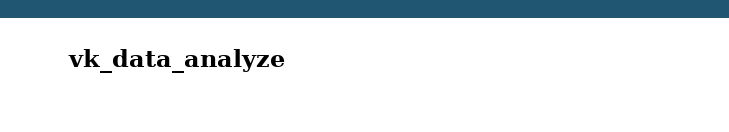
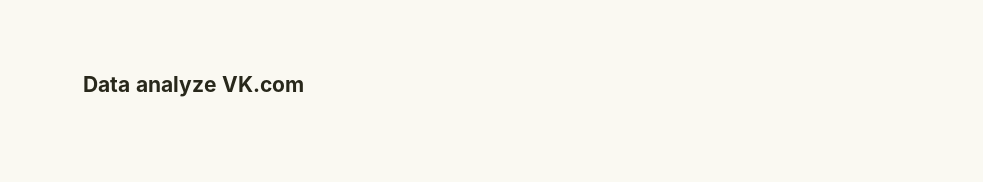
- vk_data_analyze
+ Data analyze VK.com

